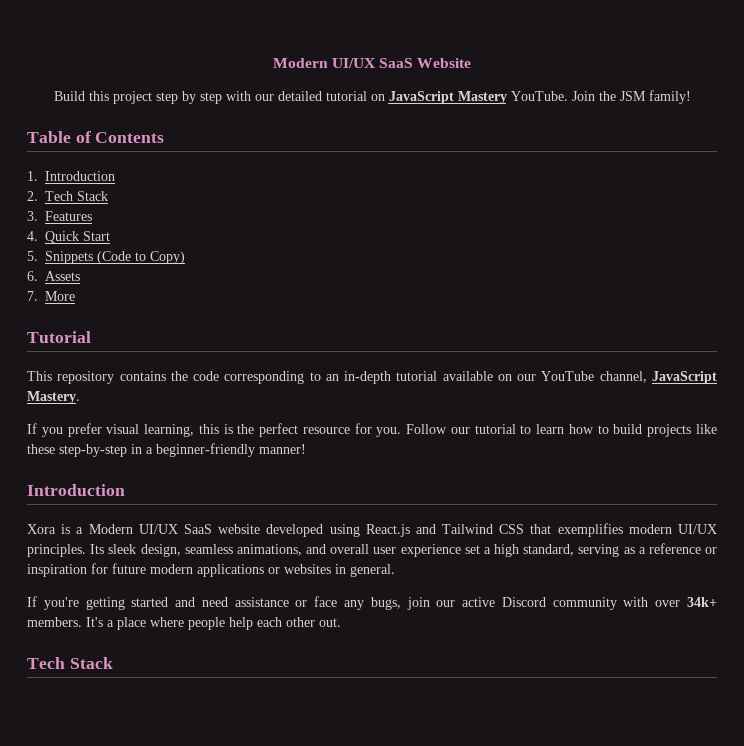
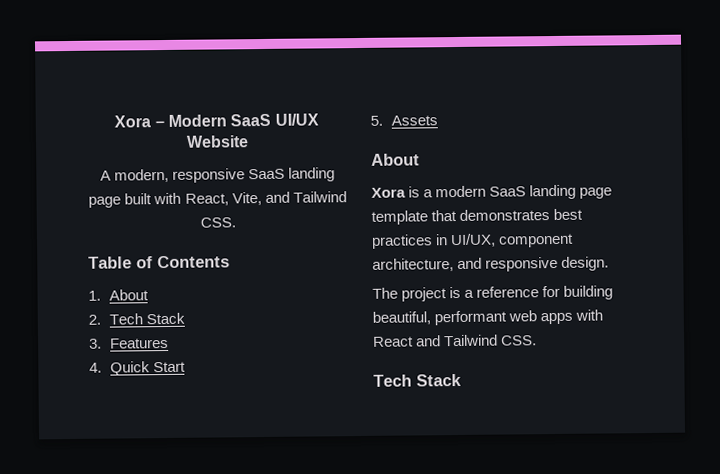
- Modern UI/UX SaaS Website
- Build this project step by step with our detailed tutorial on JavaScript Mastery YouTube. Join the JSM family!
+ Xora – Modern SaaS UI/UX Website
+ A modern, responsive SaaS landing page built with React, Vite, and Tailwind CSS.
- 1. Introduction
+ 1. About
- 5. Snippets (Code to Copy)
- 6. Assets
- 7. More
- Tutorial
- This repository contains the code corresponding to an in-depth tutorial available on our YouTube channel, JavaScript Mastery.
- If you prefer visual learning, this is the perfect resource for you. Follow our tutorial to learn how to build projects like these step-by-step in a beginner-friendly manner!
- Introduction
- Xora is a Modern UI/UX SaaS website developed using React.js and Tailwind CSS that exemplifies modern UI/UX principles. Its sleek design, seamless animations, and overall user experience set a high standard, serving as a reference or inspiration for future modern applications or websites in general.
- If you're getting started and need assistance or face any bugs, join our active Discord community with over 34k+ members. It's a place where people help each other out.
+ 5. Assets
+ About
+ Xora is a modern SaaS landing page template that demonstrates best practices in UI/UX, component architecture, and responsive design.
+ The project is a reference for building beautiful, performant web apps with React and Tailwind CSS.

